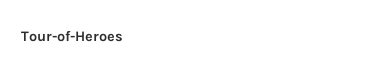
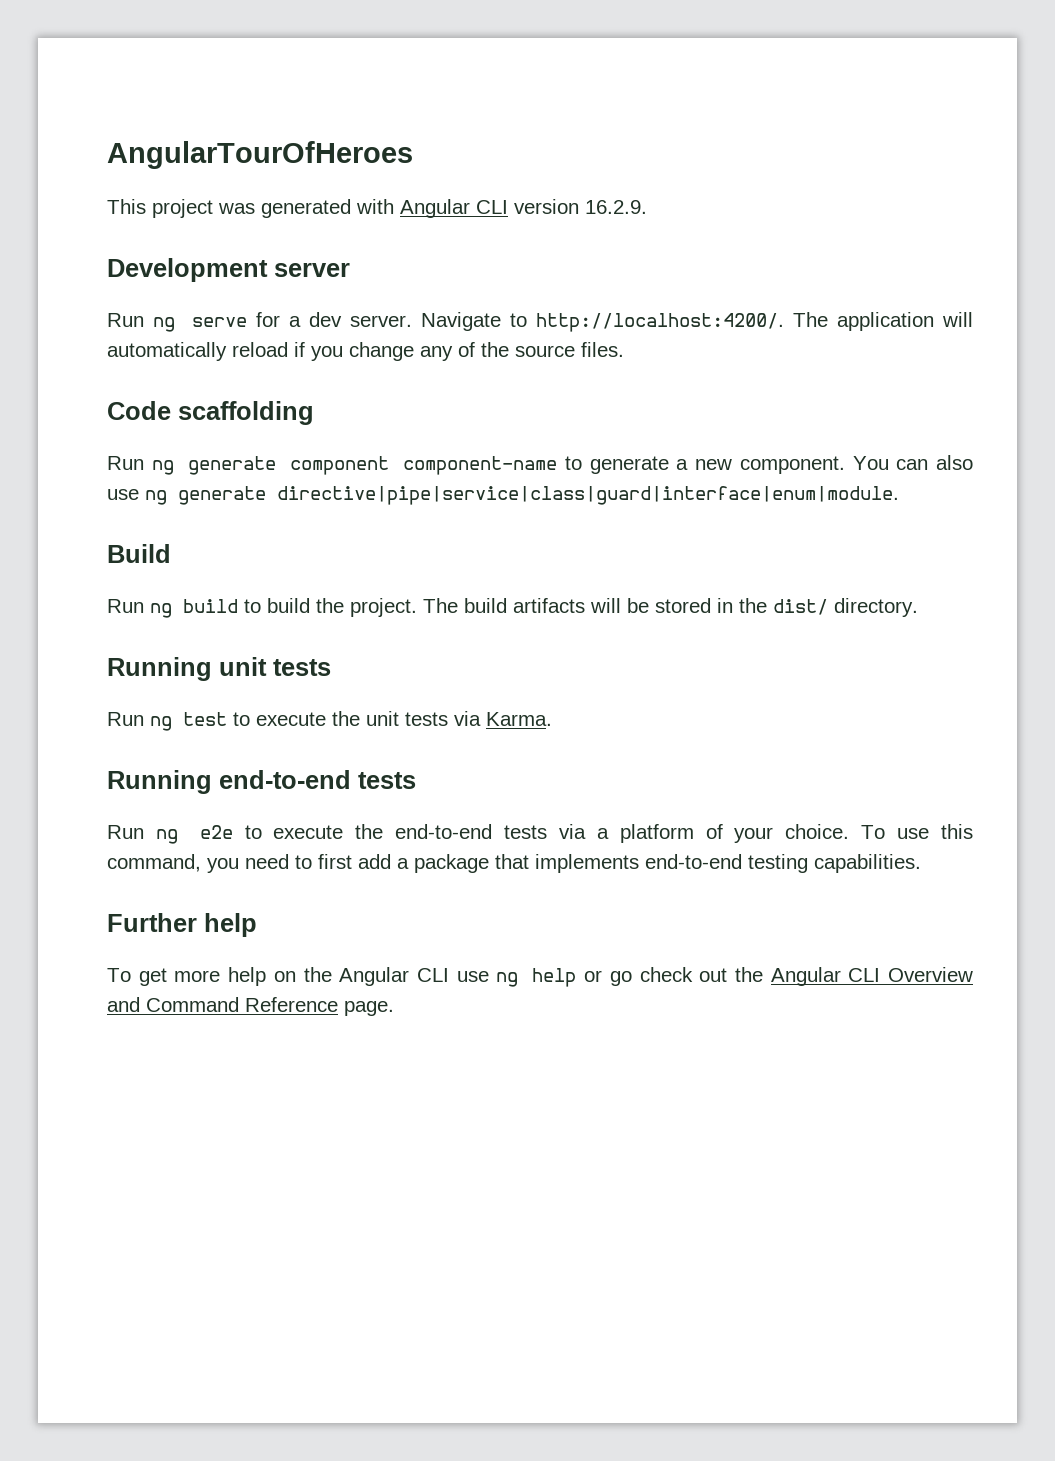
- Tour-of-Heroes
+ AngularTourOfHeroes
+ This project was generated with Angular CLI version 16.2.9.
+ Development server
+ Run ng serve for a dev server. Navigate to http://localhost:4200/. The application will automatically reload if you change any of the source files.
+ Code scaffolding
+ Run ng generate component component-name to generate a new component. You can also use ng generate directive|pipe|service|class|guard|interface|enum|module.
+ Build
+ Run ng build to build the project. The build artifacts will be stored in the dist/ directory.
+ Running unit tests
+ Run ng test to execute the unit tests via Karma.
+ Running end-to-end tests
+ Run ng e2e to execute the end-to-end tests via a platform of your choice. To use this command, you need to first add a package that implements end-to-end testing capabilities.
+ Further help
+ To get more help on the Angular CLI use ng help or go check out the Angular CLI Overview and Command Reference page.

